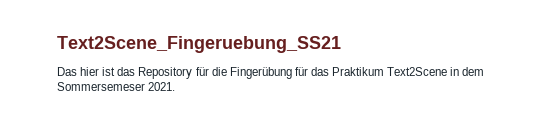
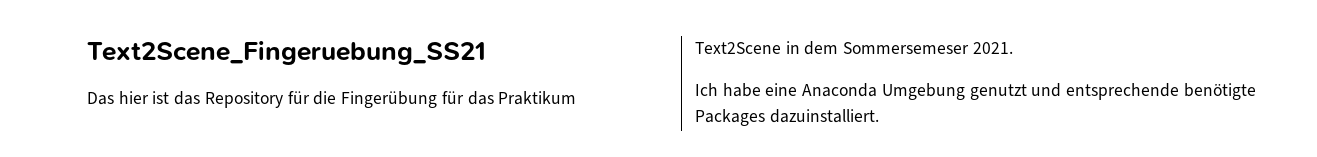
+ Ich habe eine Anaconda Umgebung genutzt und entsprechende benötigte Packages dazuinstalliert.

